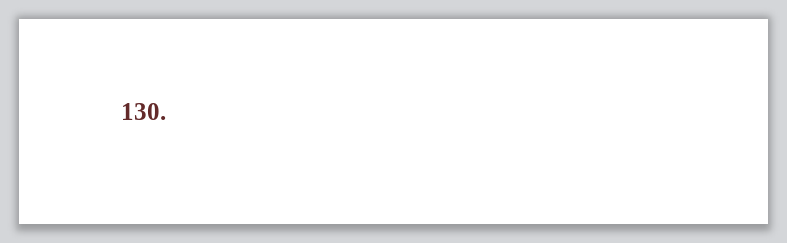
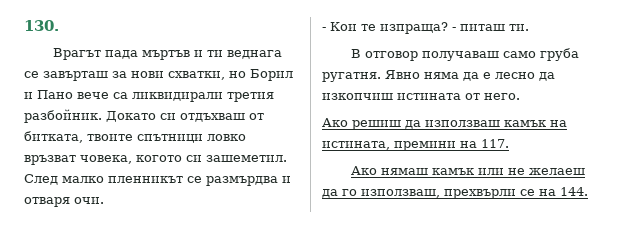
+ Врагът пада мъртъв и ти веднага се завърташ за нови схватки, но Борил и Пано вече са ликвидирали третия разбойник. Докато си отдъхваш от битката, твоите спътници ловко връзват човека, когото си зашеметил. След малко пленникът се размърдва и отваря очи.
+ - Кои те изпраща? - питаш ти.
+ В отговор получаваш само груба ругатня. Явно няма да е лесно да изкопчиш истината от него.
+ Ако решиш да използваш камък на истината, премини на 117.
+ Ако нямаш камък или не желаеш да го използваш, прехвърли се на 144.

